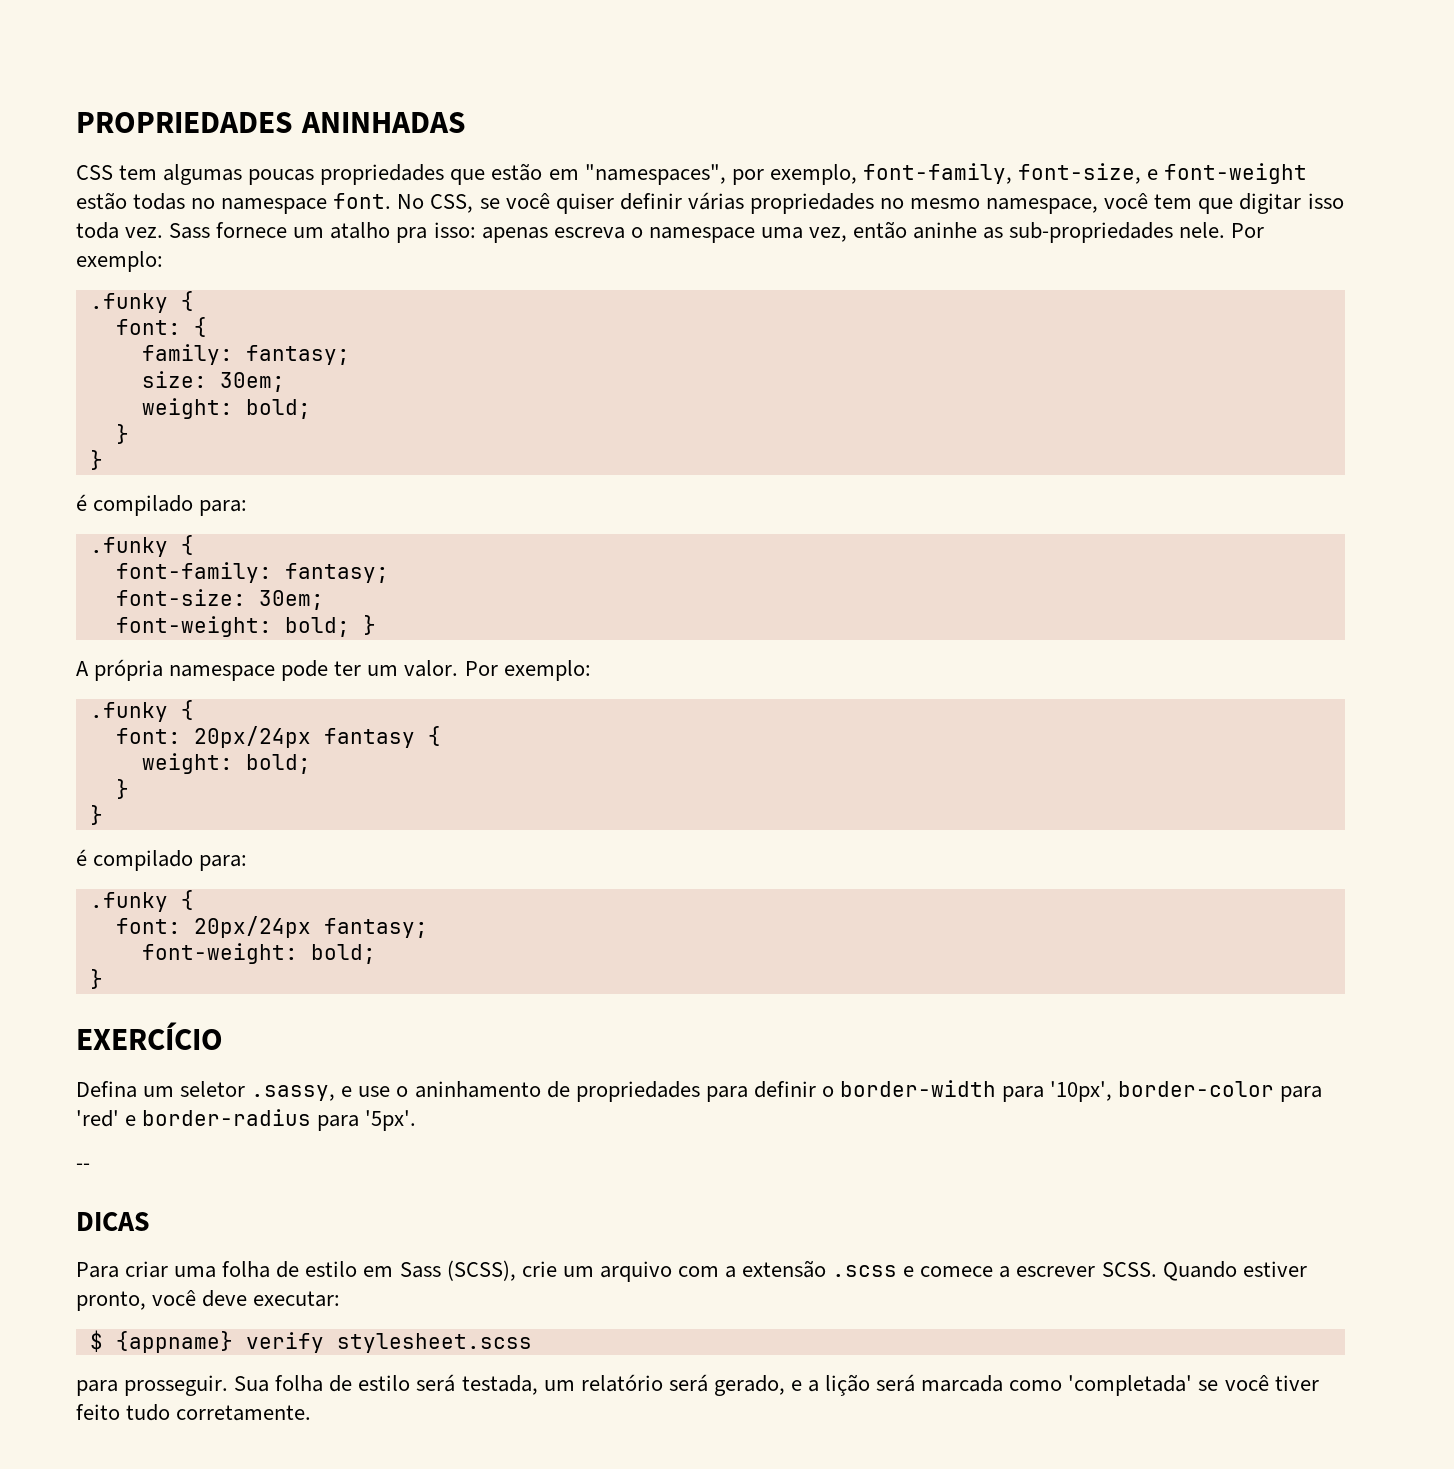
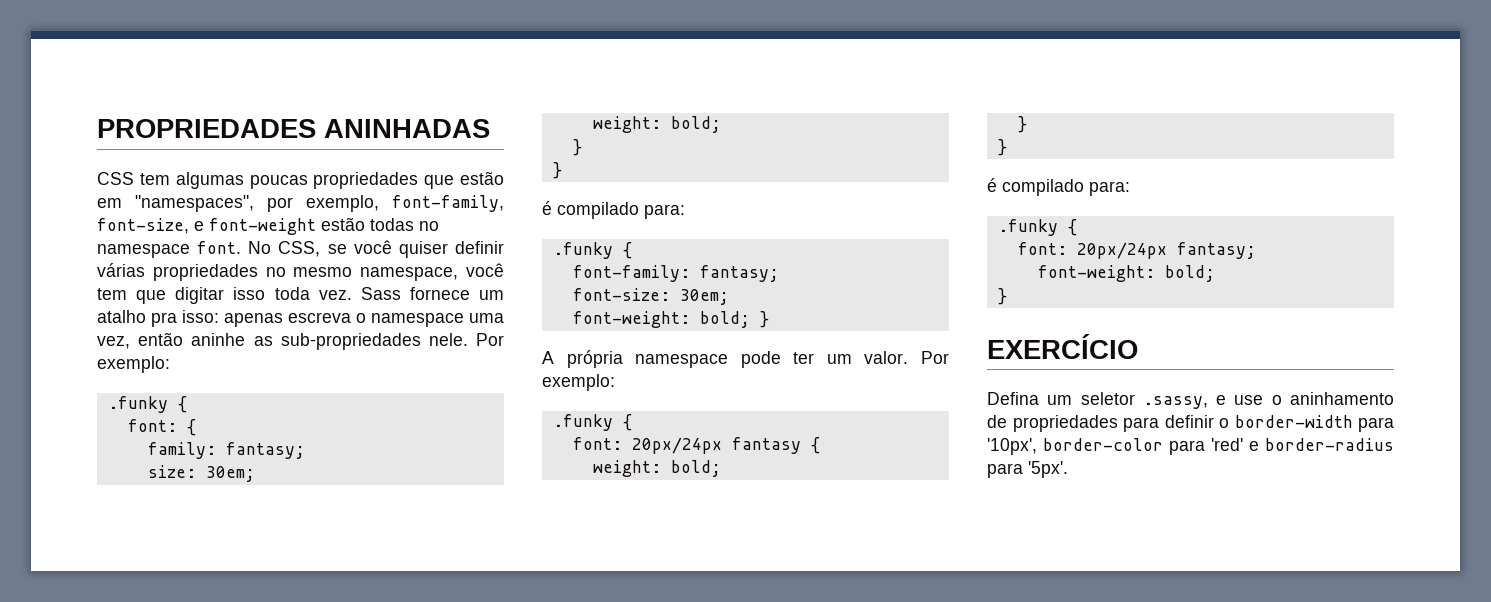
- --
- DICAS
- Para criar uma folha de estilo em Sass (SCSS), crie um arquivo com a extensão .scss e comece a escrever SCSS. Quando estiver pronto, você deve executar:
- $ {appname} verify stylesheet.scss
- para prosseguir. Sua folha de estilo será testada, um relatório será gerado, e a lição será marcada como 'completada' se você tiver feito tudo corretamente.

